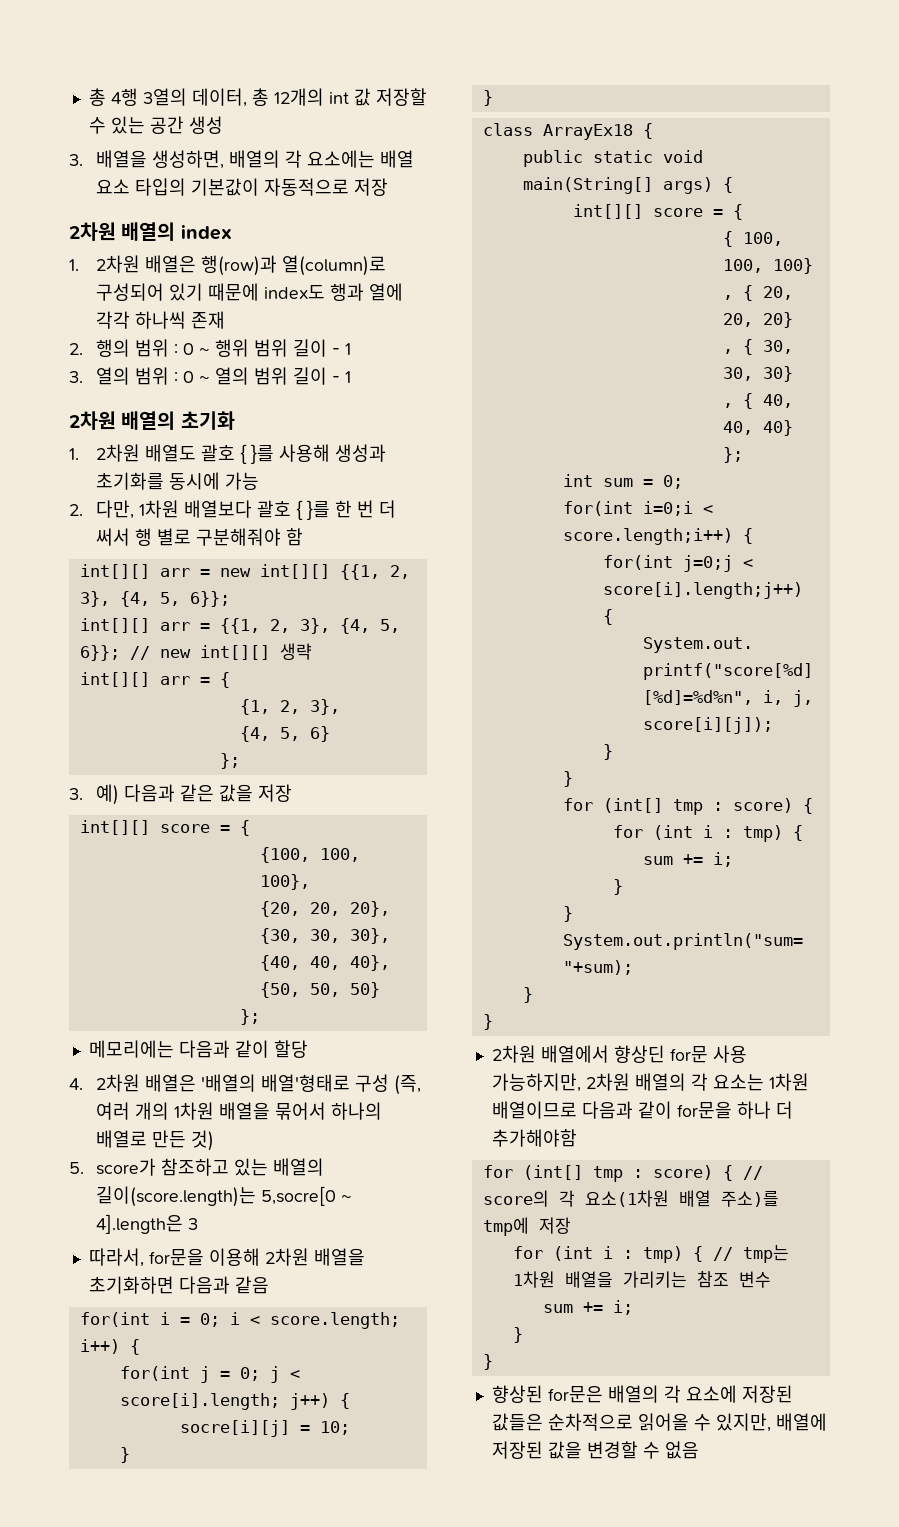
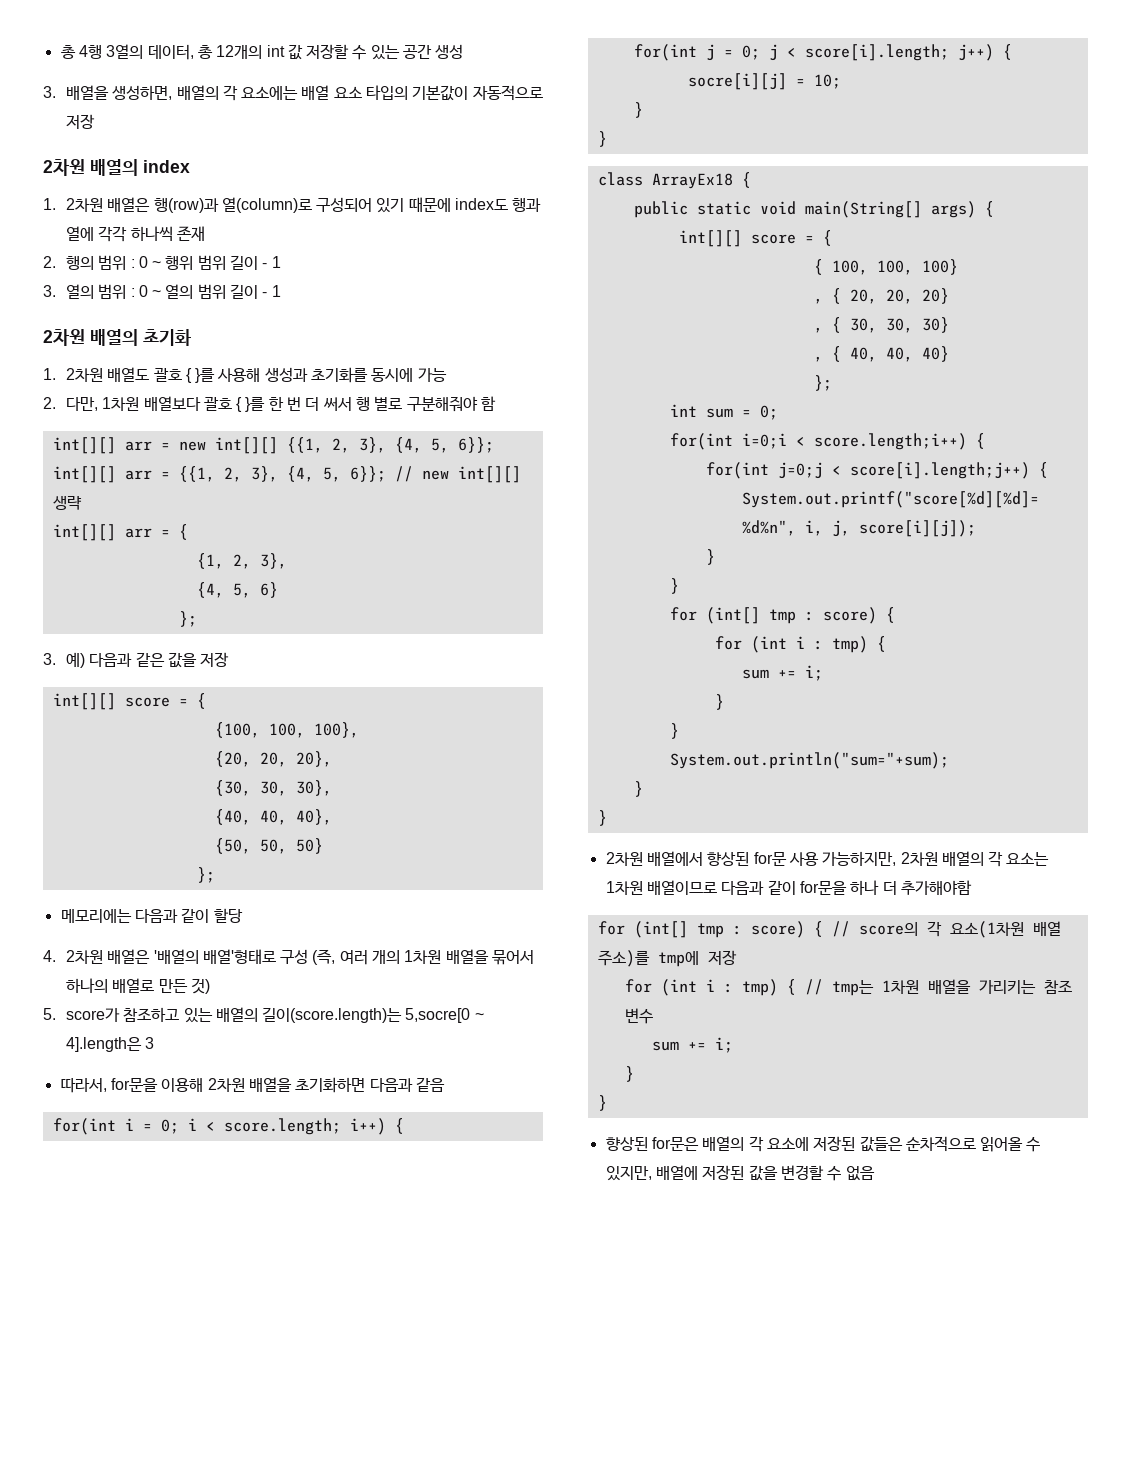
- 2차원 배열에서 향상딘 for문 사용 가능하지만, 2차원 배열의 각 요소는 1차원 배열이므로 다음과 같이 for문을 하나 더 추가해야함
+ 2차원 배열에서 향상된 for문 사용 가능하지만, 2차원 배열의 각 요소는 1차원 배열이므로 다음과 같이 for문을 하나 더 추가해야함

